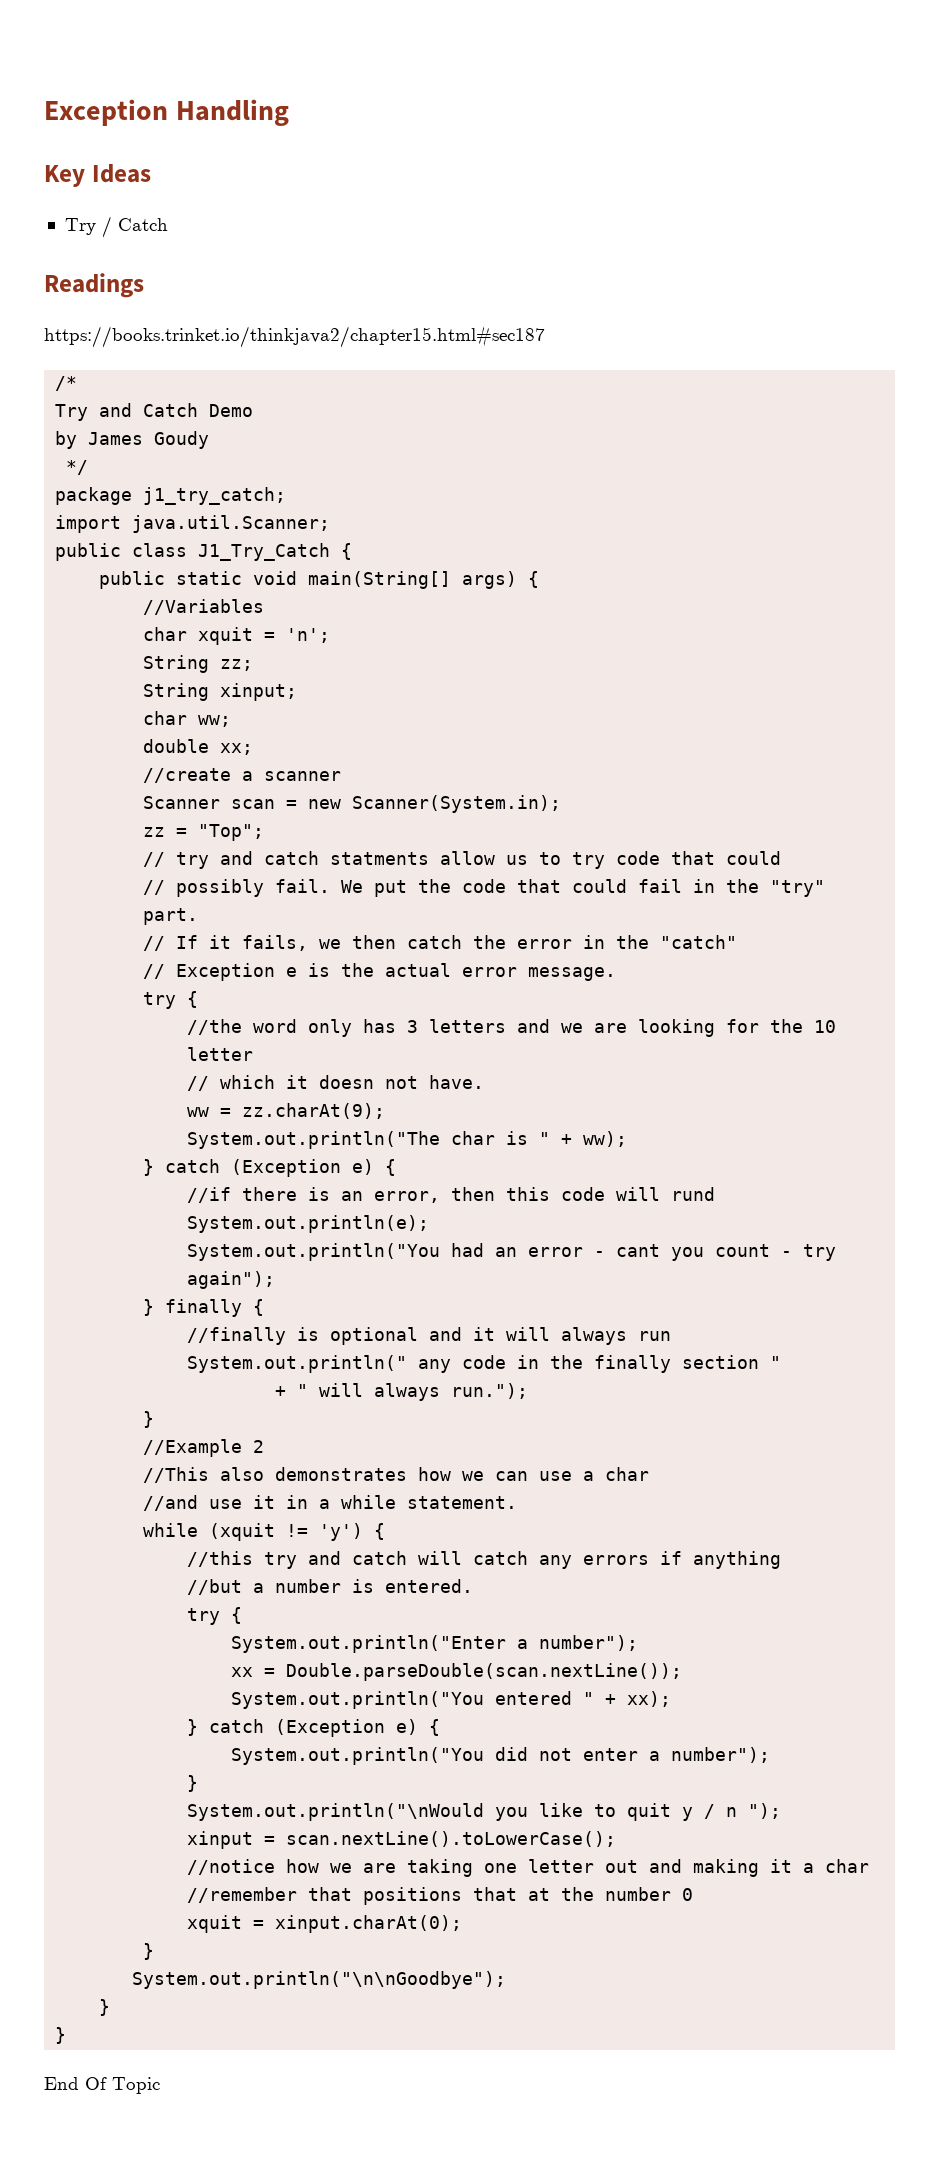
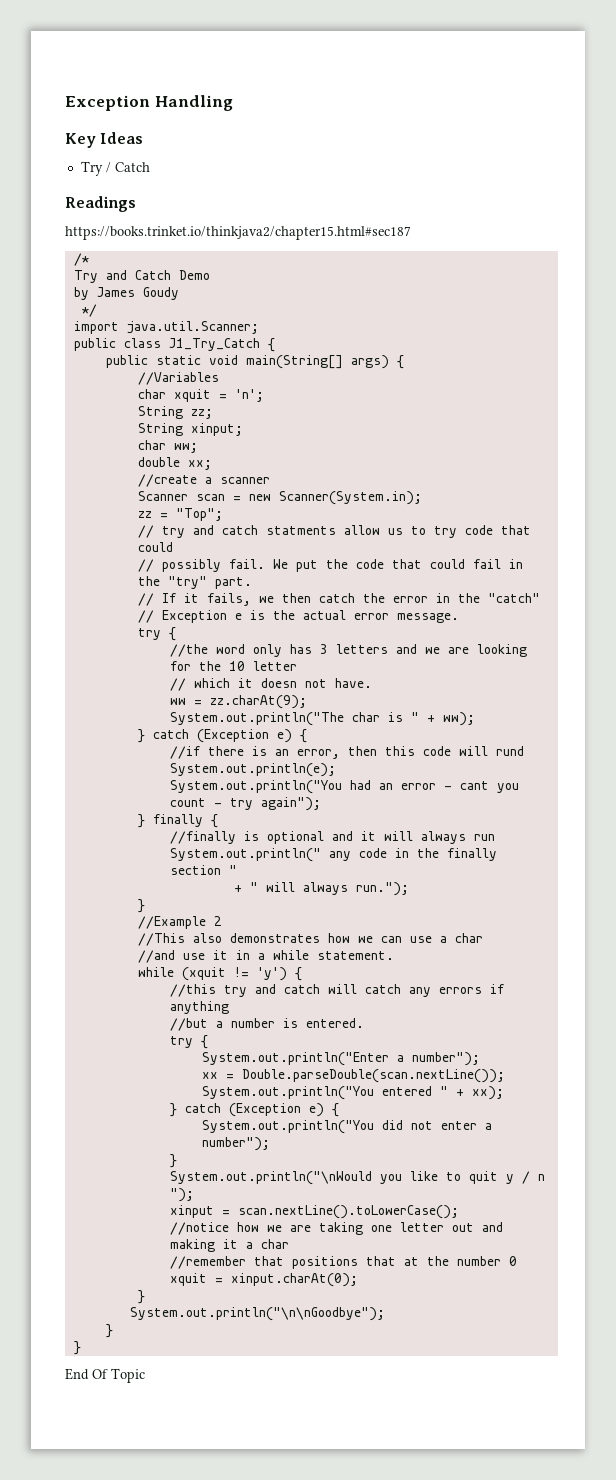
- package j1_try_catch;

